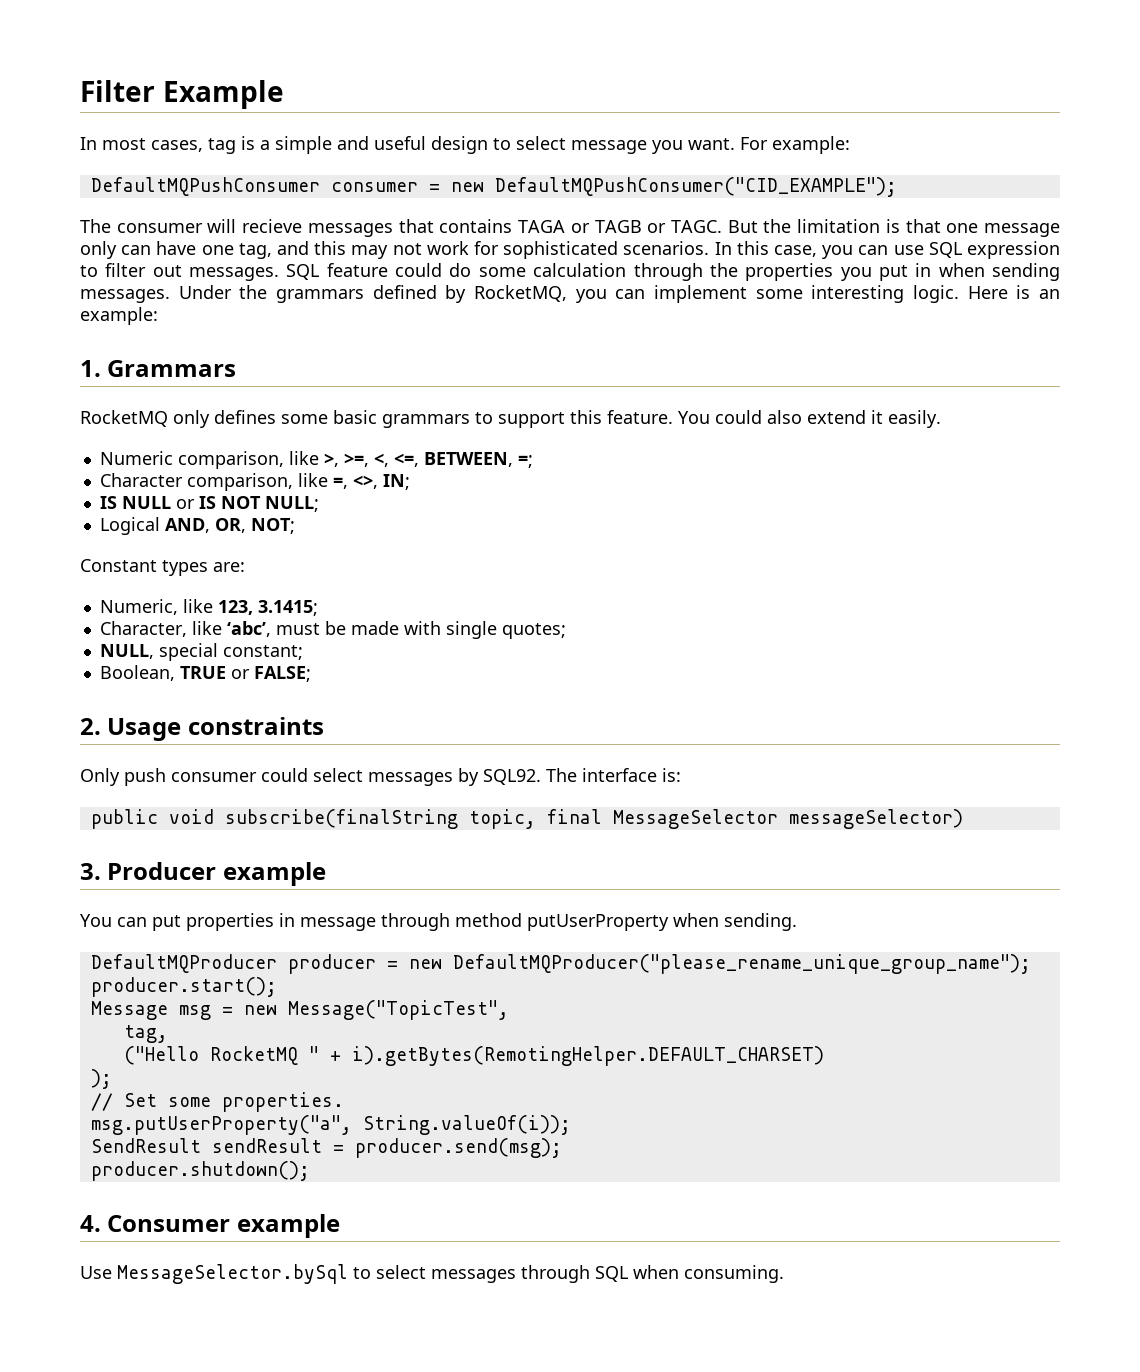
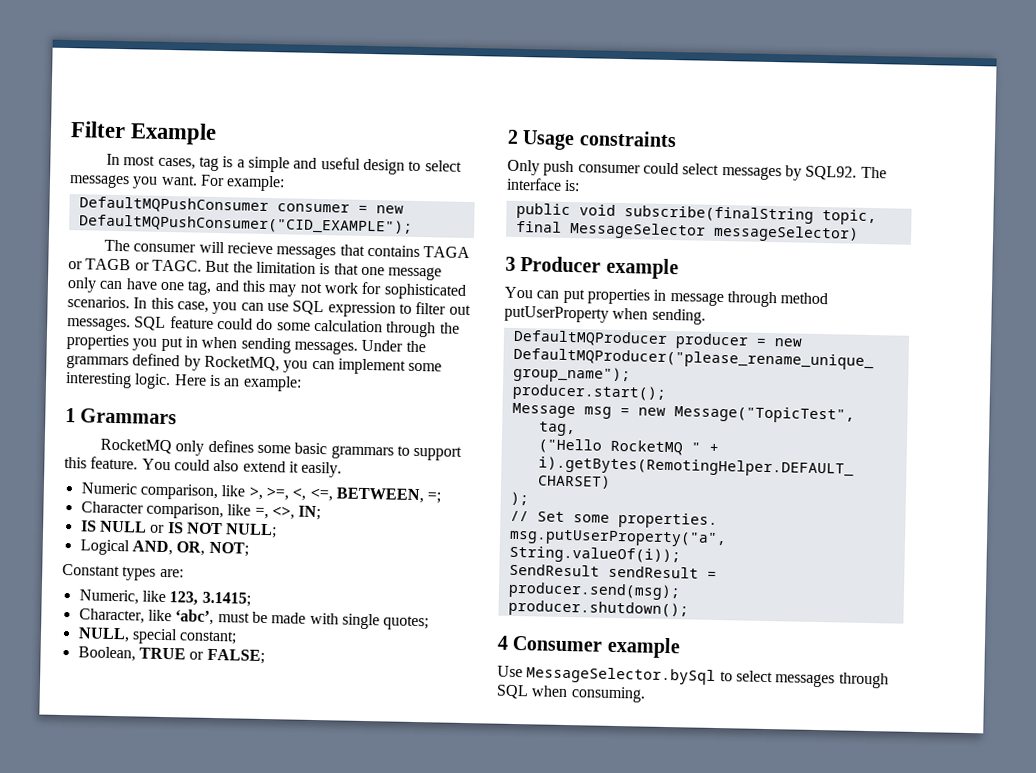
- In most cases, tag is a simple and useful design to select message you want.
+ In most cases, tag is a simple and useful design to select messages you want.
- 1. Grammars
+ 1 Grammars
- 2. Usage constraints
+ 2 Usage constraints
- 3. Producer example
+ 3 Producer example
- 4. Consumer example
+ 4 Consumer example

